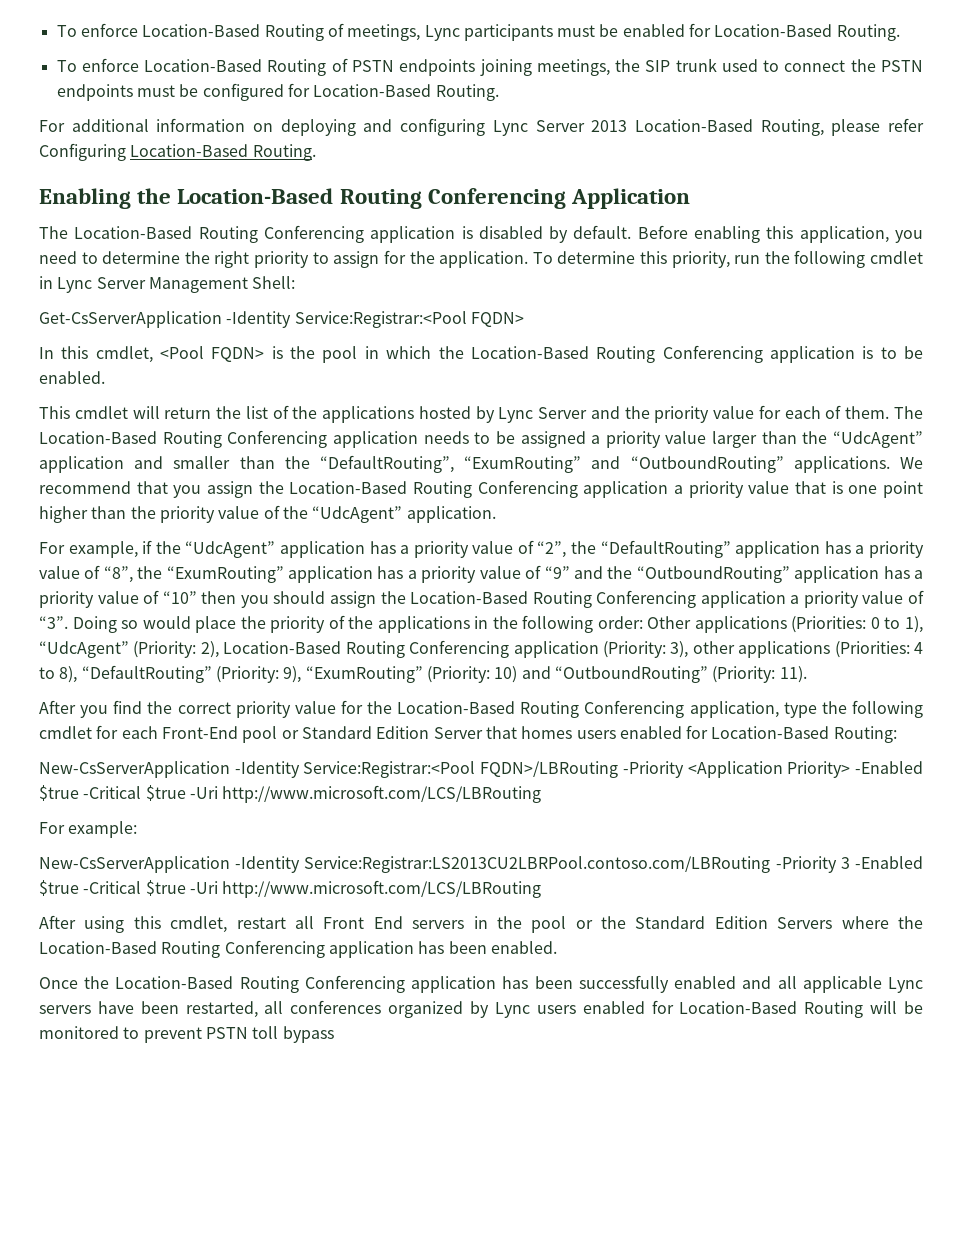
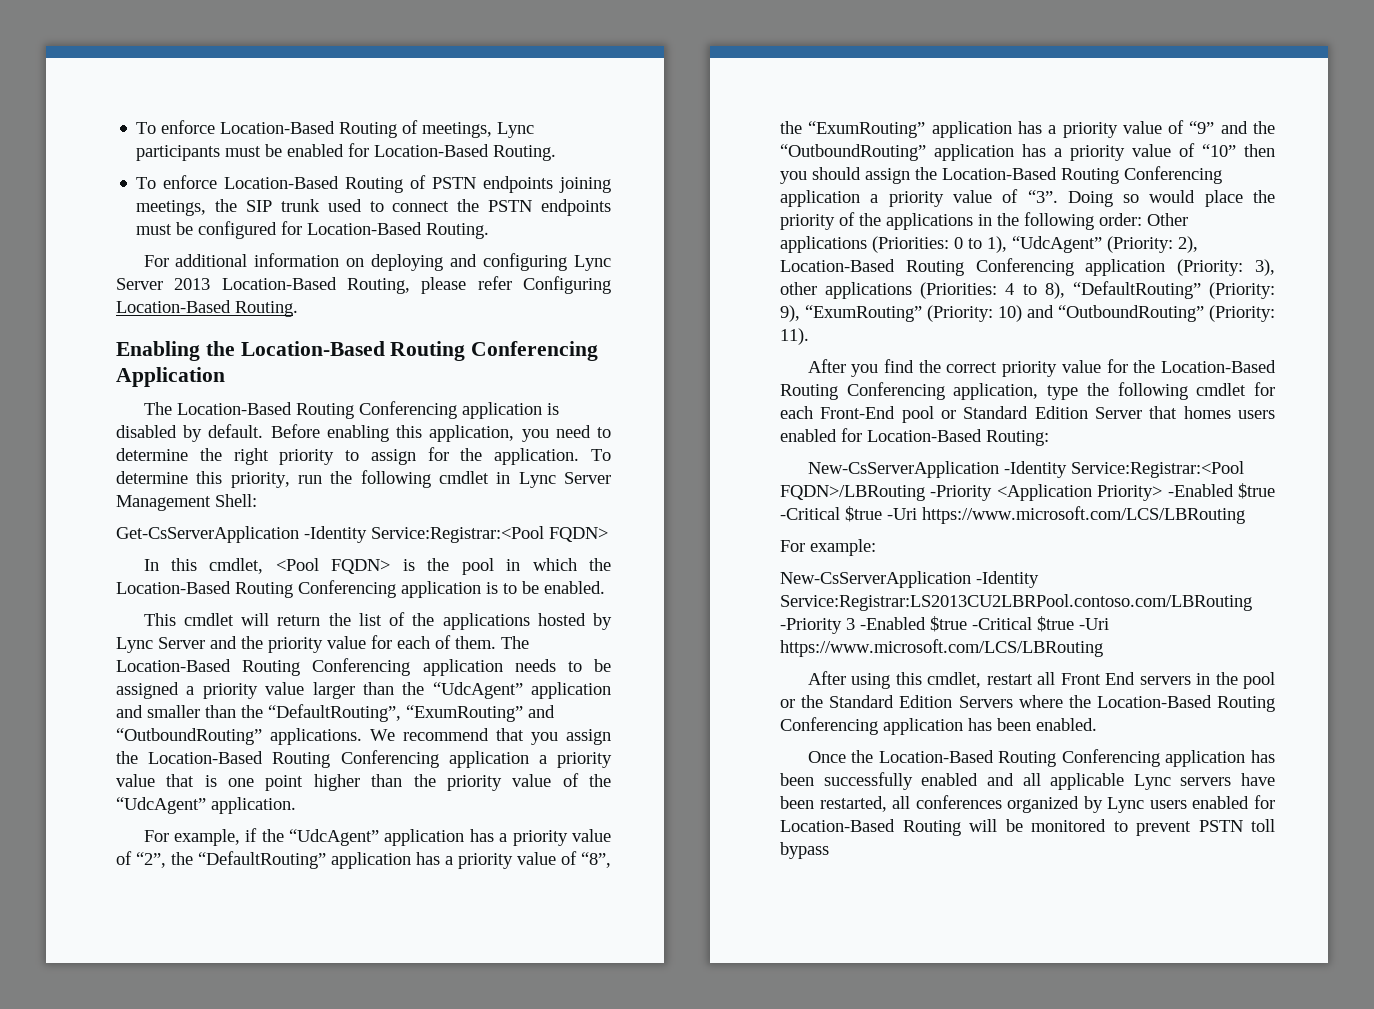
- New-CsServerApplication -Identity Service:Registrar:<Pool FQDN>/LBRouting -Priority <Application Priority> -Enabled $true -Critical $true -Uri http://www.microsoft.com/LCS/LBRouting
+ New-CsServerApplication -Identity Service:Registrar:<Pool FQDN>/LBRouting -Priority <Application Priority> -Enabled $true -Critical $true -Uri https://www.microsoft.com/LCS/LBRouting
- New-CsServerApplication -Identity Service:Registrar:LS2013CU2LBRPool.contoso.com/LBRouting -Priority 3 -Enabled $true -Critical $true -Uri http://www.microsoft.com/LCS/LBRouting
+ New-CsServerApplication -Identity Service:Registrar:LS2013CU2LBRPool.contoso.com/LBRouting -Priority 3 -Enabled $true -Critical $true -Uri https://www.microsoft.com/LCS/LBRouting

